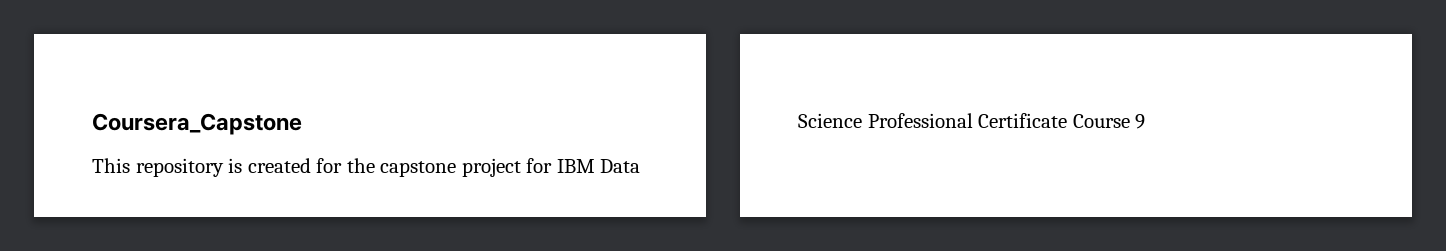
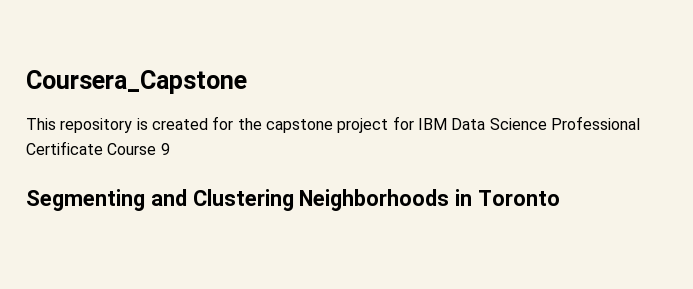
+ Segmenting and Clustering Neighborhoods in Toronto

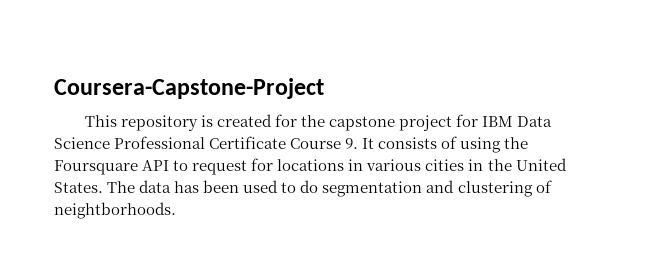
- Coursera_Capstone
+ Coursera-Capstone-Project
- This repository is created for the capstone project for IBM Data Science Professional Certificate Course 9
- Segmenting and Clustering Neighborhoods in Toronto
+ This repository is created for the capstone project for IBM Data Science Professional Certificate Course 9. It consists of using the Foursquare API to request for locations in various cities in the United States. The data has been used to do segmentation and clustering of neightborhoods.

